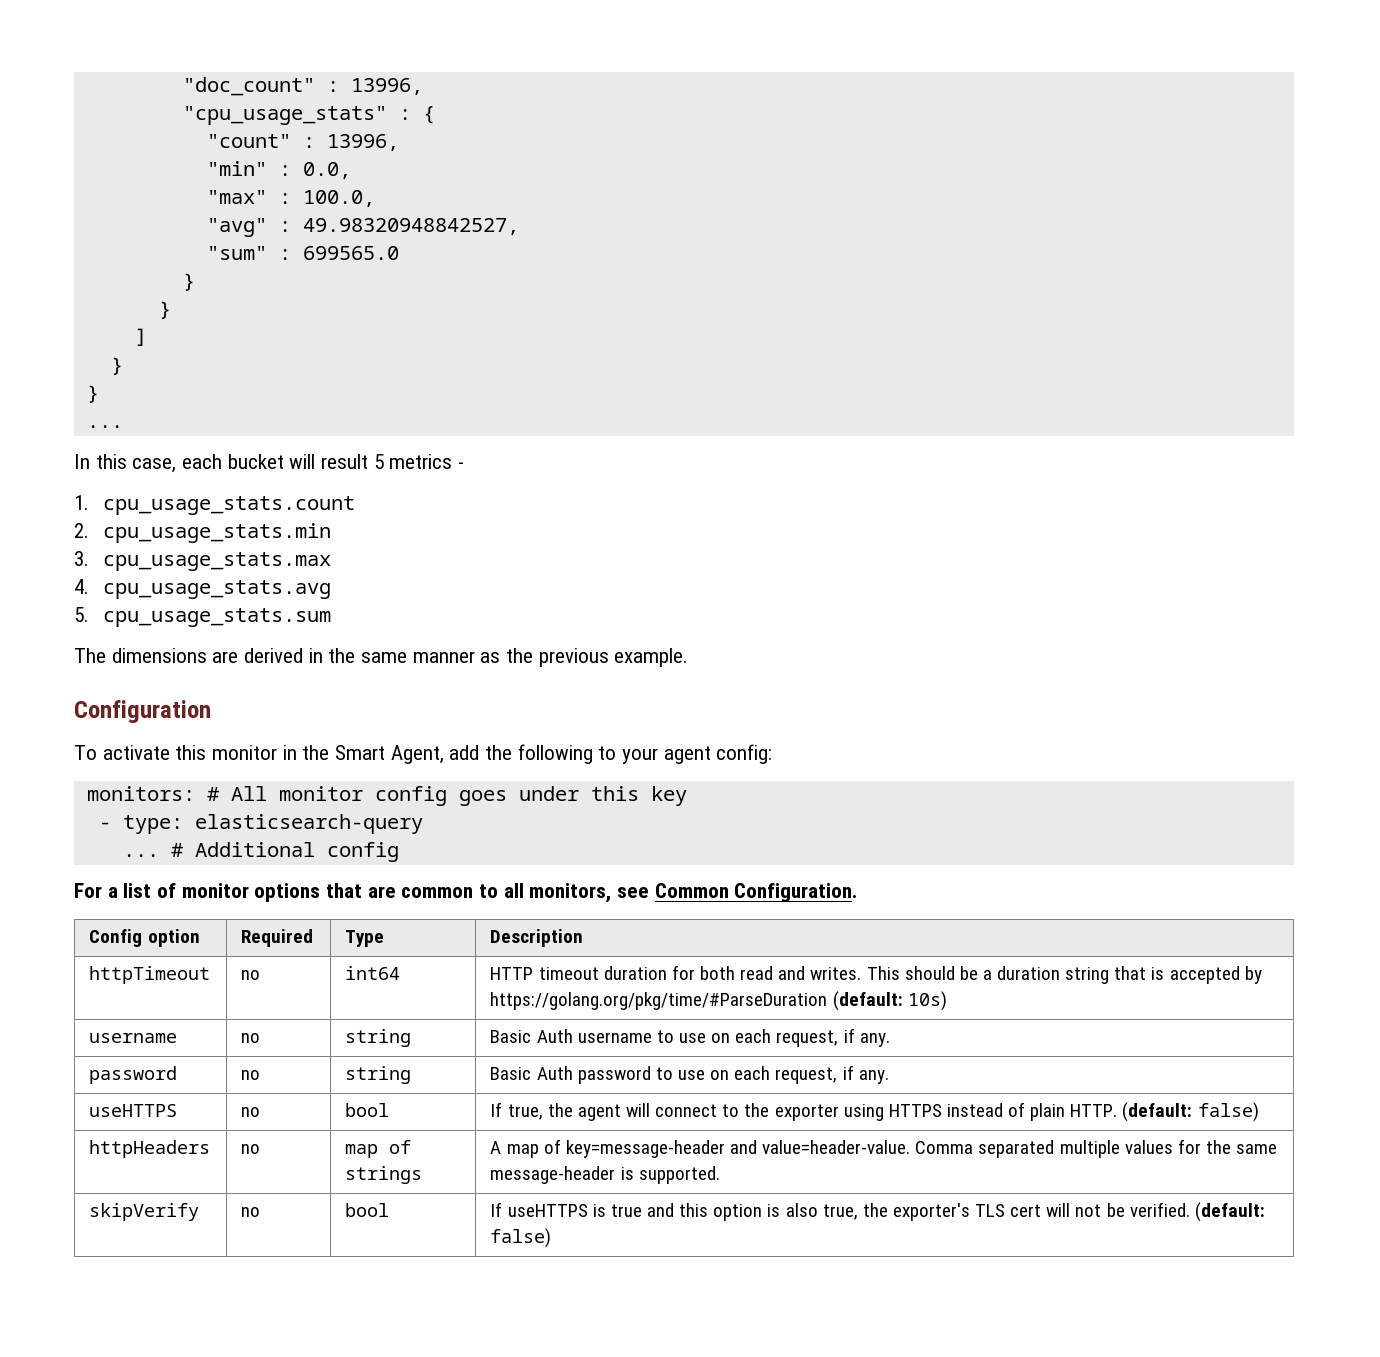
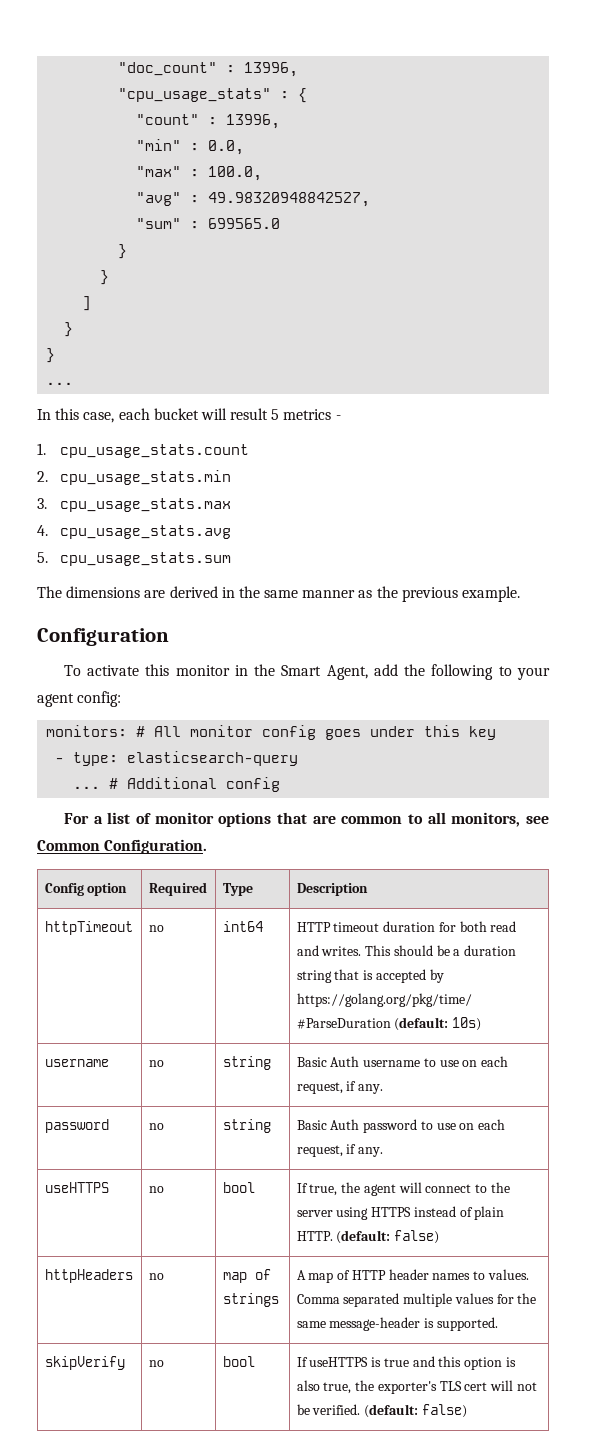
- useHTTPS | no | bool | If true, the agent will connect to the exporter using HTTPS instead of plain HTTP. (default: false)
+ useHTTPS | no | bool | If true, the agent will connect to the server using HTTPS instead of plain HTTP. (default: false)
- httpHeaders | no | map of strings | A map of key=message-header and value=header-value. Comma separated multiple values for the same message-header is supported.
+ httpHeaders | no | map of strings | A map of HTTP header names to values. Comma separated multiple values for the same message-header is supported.

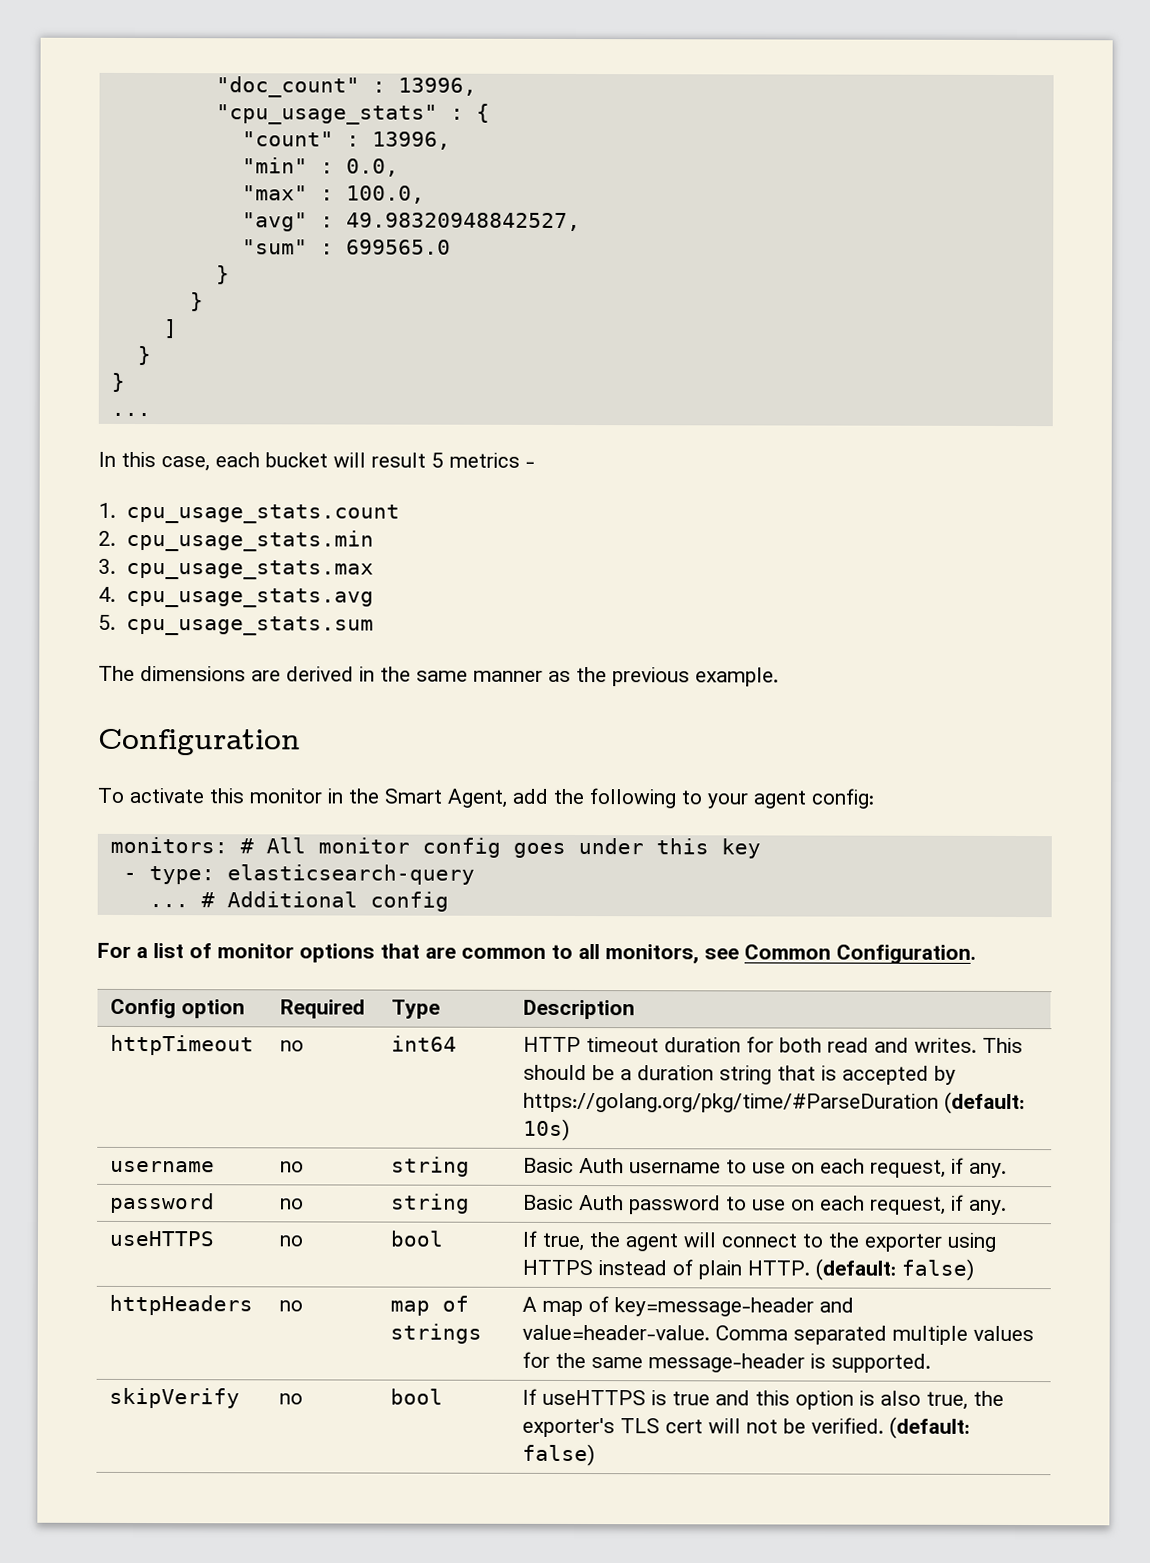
- useHTTPS | no | bool | If true, the agent will connect to the server using HTTPS instead of plain HTTP. (default: false)
+ useHTTPS | no | bool | If true, the agent will connect to the exporter using HTTPS instead of plain HTTP. (default: false)
- httpHeaders | no | map of strings | A map of HTTP header names to values. Comma separated multiple values for the same message-header is supported.
+ httpHeaders | no | map of strings | A map of key=message-header and value=header-value. Comma separated multiple values for the same message-header is supported.

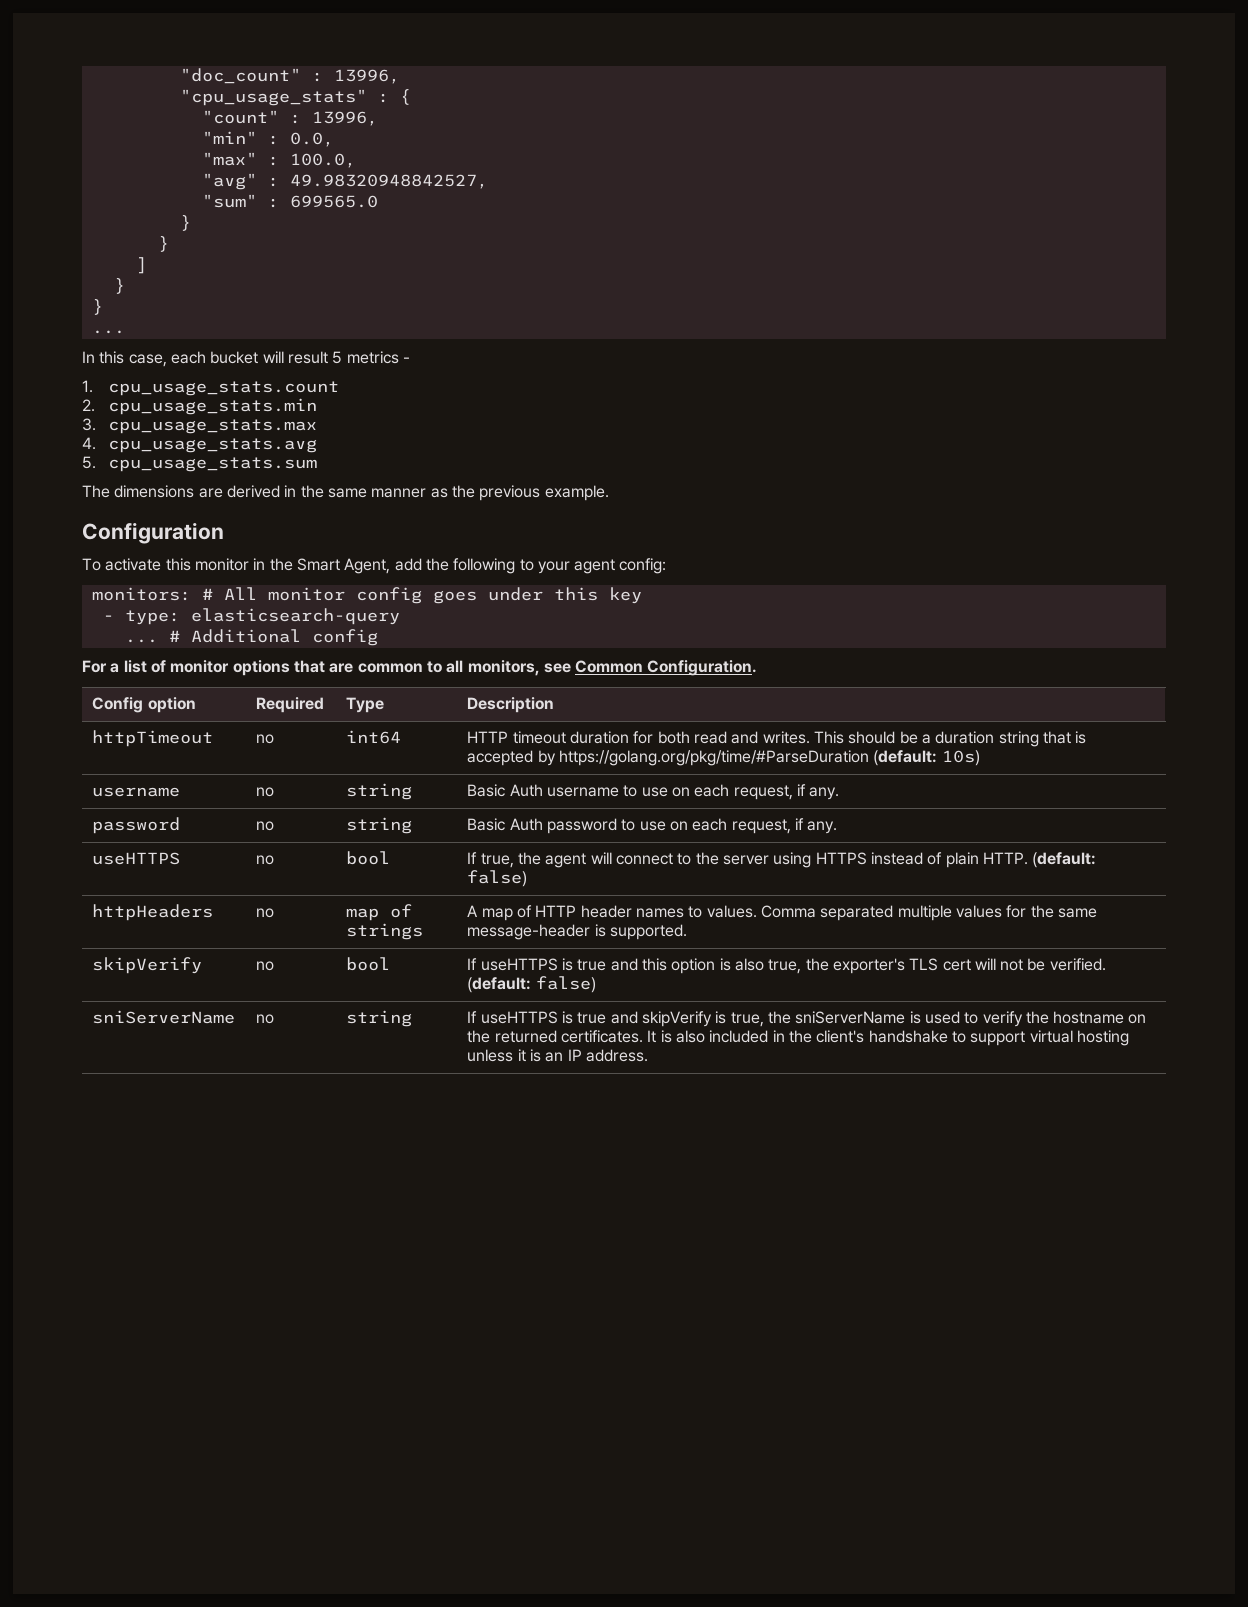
- useHTTPS | no | bool | If true, the agent will connect to the exporter using HTTPS instead of plain HTTP. (default: false)
+ useHTTPS | no | bool | If true, the agent will connect to the server using HTTPS instead of plain HTTP. (default: false)
- httpHeaders | no | map of strings | A map of key=message-header and value=header-value. Comma separated multiple values for the same message-header is supported.
+ httpHeaders | no | map of strings | A map of HTTP header names to values. Comma separated multiple values for the same message-header is supported.
+ sniServerName | no | string | If useHTTPS is true and skipVerify is true, the sniServerName is used to verify the hostname on the returned certificates. It is also included in the client's handshake to support virtual hosting unless it is an IP address.

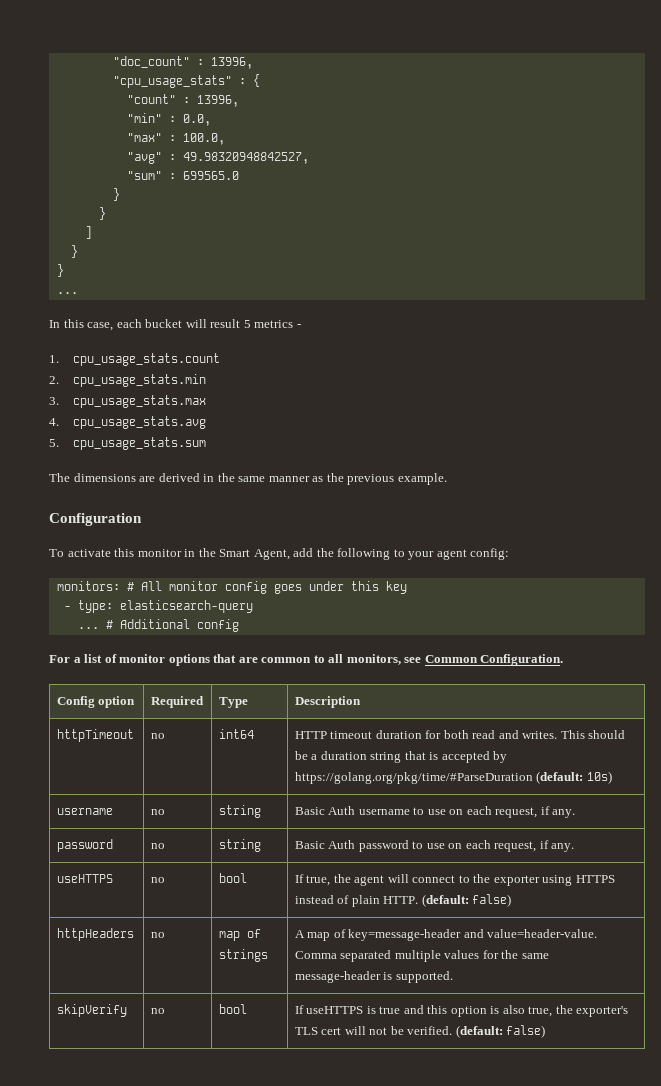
- useHTTPS | no | bool | If true, the agent will connect to the server using HTTPS instead of plain HTTP. (default: false)
+ useHTTPS | no | bool | If true, the agent will connect to the exporter using HTTPS instead of plain HTTP. (default: false)
- httpHeaders | no | map of strings | A map of HTTP header names to values. Comma separated multiple values for the same message-header is supported.
+ httpHeaders | no | map of strings | A map of key=message-header and value=header-value. Comma separated multiple values for the same message-header is supported.
- sniServerName | no | string | If useHTTPS is true and skipVerify is true, the sniServerName is used to verify the hostname on the returned certificates. It is also included in the client's handshake to support virtual hosting unless it is an IP address.

